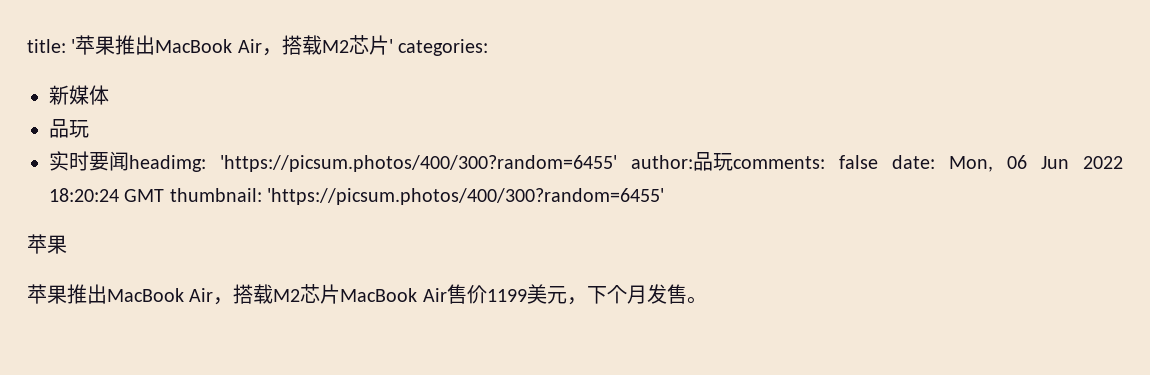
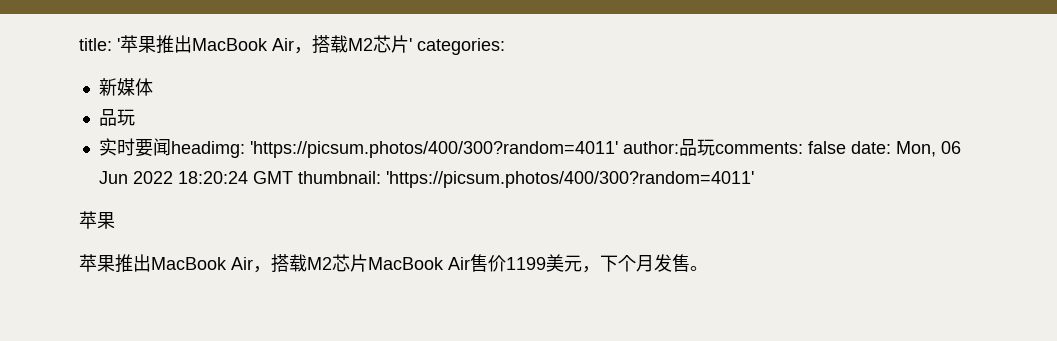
- 实时要闻headimg: 'https://picsum.photos/400/300?random=6455' author:品玩comments: false date: Mon, 06 Jun 2022 18:20:24 GMT thumbnail: 'https://picsum.photos/400/300?random=6455'
+ 实时要闻headimg: 'https://picsum.photos/400/300?random=4011' author:品玩comments: false date: Mon, 06 Jun 2022 18:20:24 GMT thumbnail: 'https://picsum.photos/400/300?random=4011'

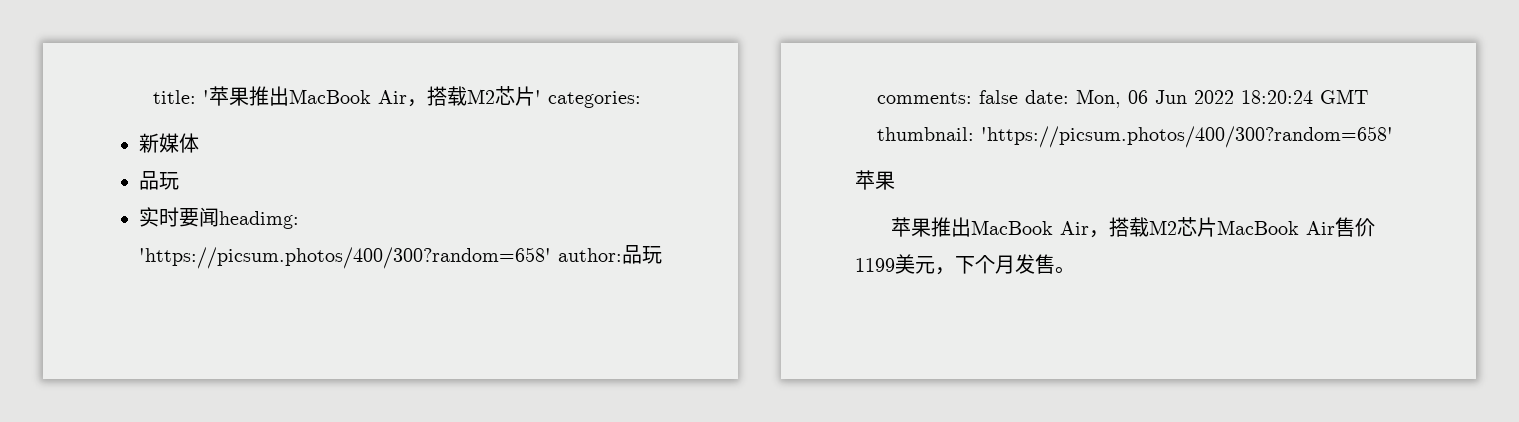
- 实时要闻headimg: 'https://picsum.photos/400/300?random=4011' author:品玩comments: false date: Mon, 06 Jun 2022 18:20:24 GMT thumbnail: 'https://picsum.photos/400/300?random=4011'
+ 实时要闻headimg: 'https://picsum.photos/400/300?random=658' author:品玩comments: false date: Mon, 06 Jun 2022 18:20:24 GMT thumbnail: 'https://picsum.photos/400/300?random=658'

